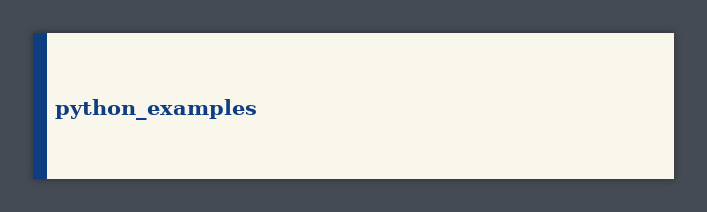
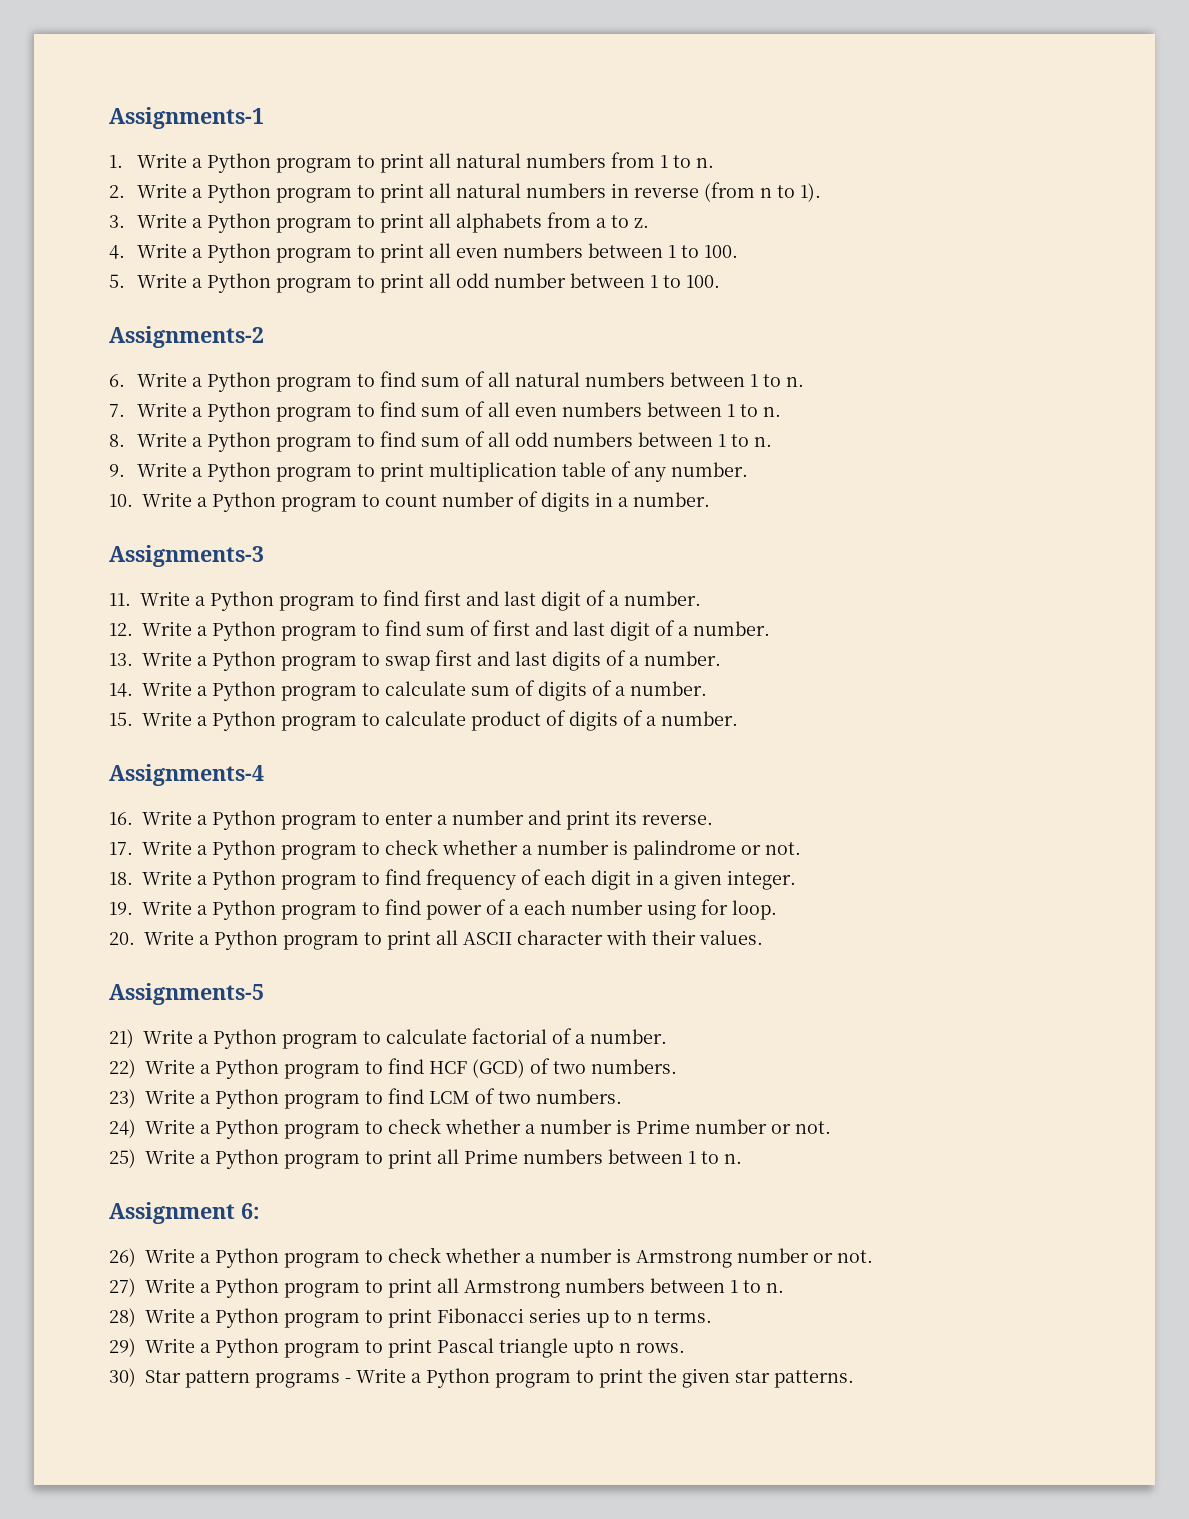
- python_examples
+ Assignments-1
+ 1. Write a Python program to print all natural numbers from 1 to n.
+ 2. Write a Python program to print all natural numbers in reverse (from n to 1).
+ 3. Write a Python program to print all alphabets from a to z.
+ 4. Write a Python program to print all even numbers between 1 to 100.
+ 5. Write a Python program to print all odd number between 1 to 100.
+ Assignments-2
+ 6. Write a Python program to find sum of all natural numbers between 1 to n.
+ 7. Write a Python program to find sum of all even numbers between 1 to n.
+ 8. Write a Python program to find sum of all odd numbers between 1 to n.
+ 9. Write a Python program to print multiplication table of any number.
+ 10. Write a Python program to count number of digits in a number.
+ Assignments-3
+ 11. Write a Python program to find first and last digit of a number.
+ 12. Write a Python program to find sum of first and last digit of a number.
+ 13. Write a Python program to swap first and last digits of a number.
+ 14. Write a Python program to calculate sum of digits of a number.
+ 15. Write a Python program to calculate product of digits of a number.
+ Assignments-4
+ 16. Write a Python program to enter a number and print its reverse.
+ 17. Write a Python program to check whether a number is palindrome or not.
+ 18. Write a Python program to find frequency of each digit in a given integer.
+ 19. Write a Python program to find power of a each number using for loop.
+ 20. Write a Python program to print all ASCII character with their values.
+ Assignments-5
+ 21) Write a Python program to calculate factorial of a number.
+ 22) Write a Python program to find HCF (GCD) of two numbers.
+ 23) Write a Python program to find LCM of two numbers.
+ 24) Write a Python program to check whether a number is Prime number or not.
+ 25) Write a Python program to print all Prime numbers between 1 to n.
+ Assignment 6:
+ 26) Write a Python program to check whether a number is Armstrong number or not.
+ 27) Write a Python program to print all Armstrong numbers between 1 to n.
+ 28) Write a Python program to print Fibonacci series up to n terms.
+ 29) Write a Python program to print Pascal triangle upto n rows.
+ 30) Star pattern programs - Write a Python program to print the given star patterns.

